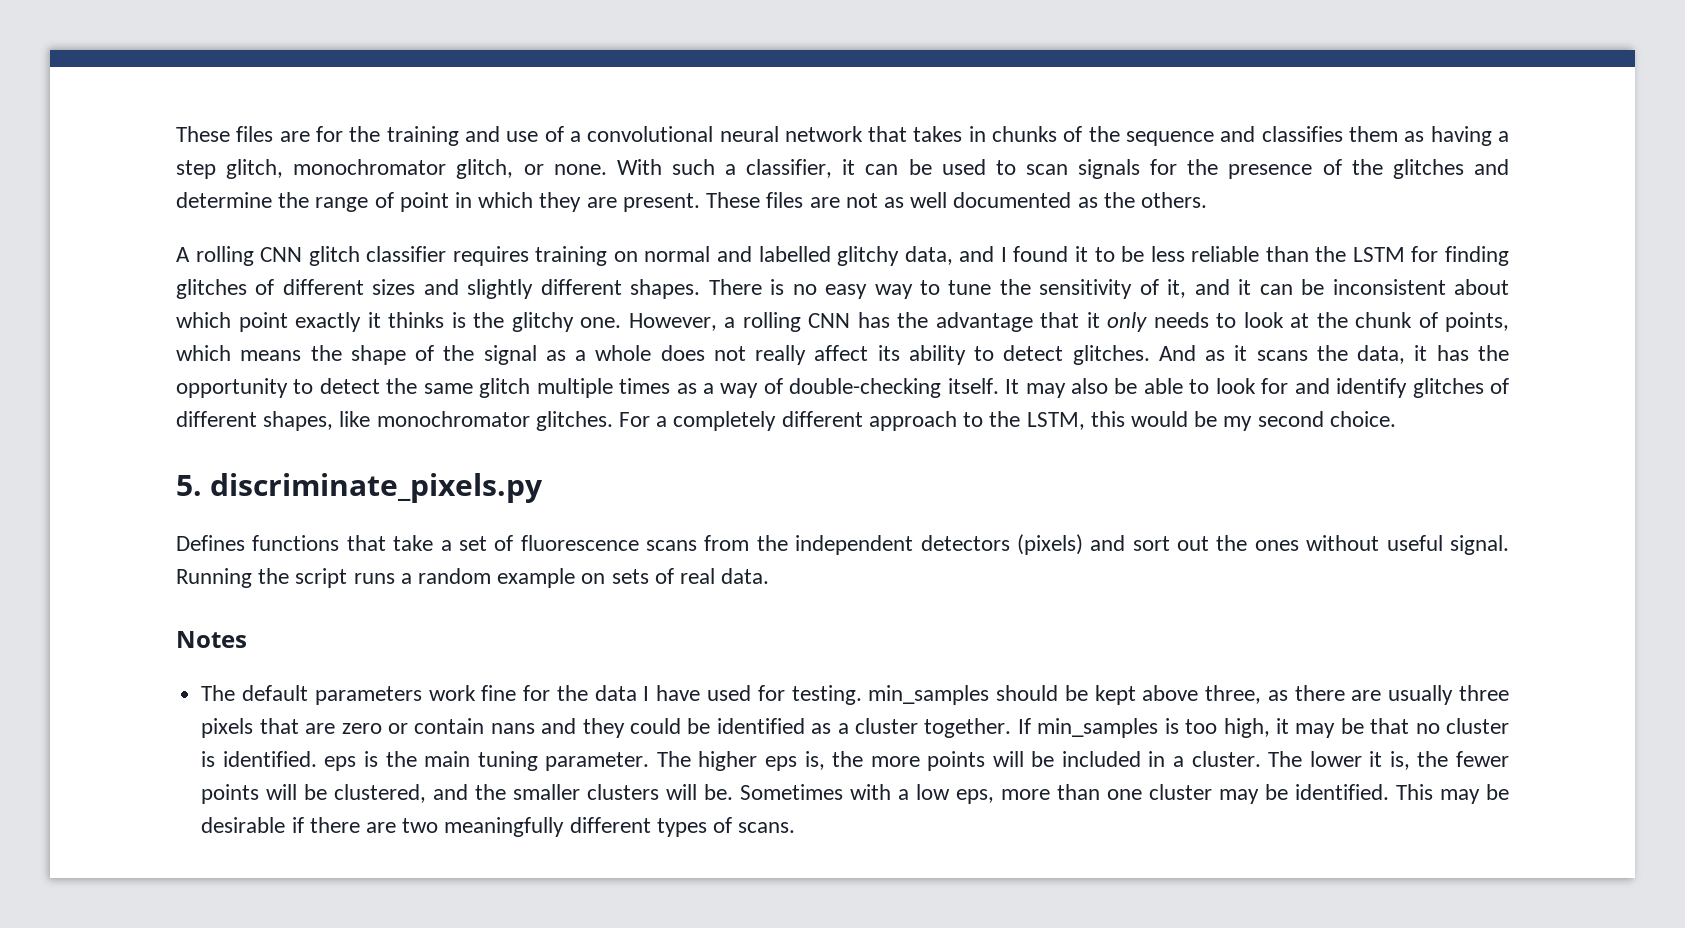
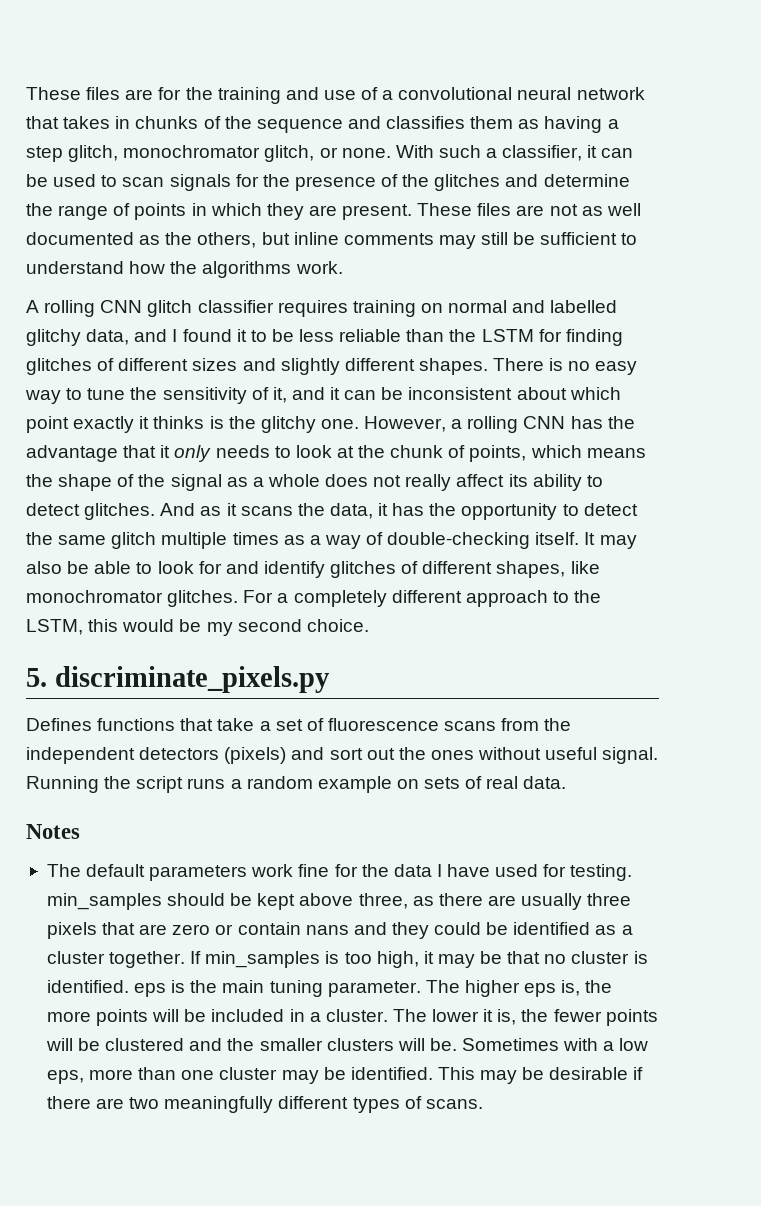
- With such a classifier, it can be used to scan signals for the presence of the glitches and determine the range of point in which they are present.
+ With such a classifier, it can be used to scan signals for the presence of the glitches and determine the range of points in which they are present.
- These files are not as well documented as the others.
+ These files are not as well documented as the others, but inline comments may still be sufficient to understand how the algorithms work.
- The lower it is, the fewer points will be clustered, and the smaller clusters will be.
+ The lower it is, the fewer points will be clustered and the smaller clusters will be.

